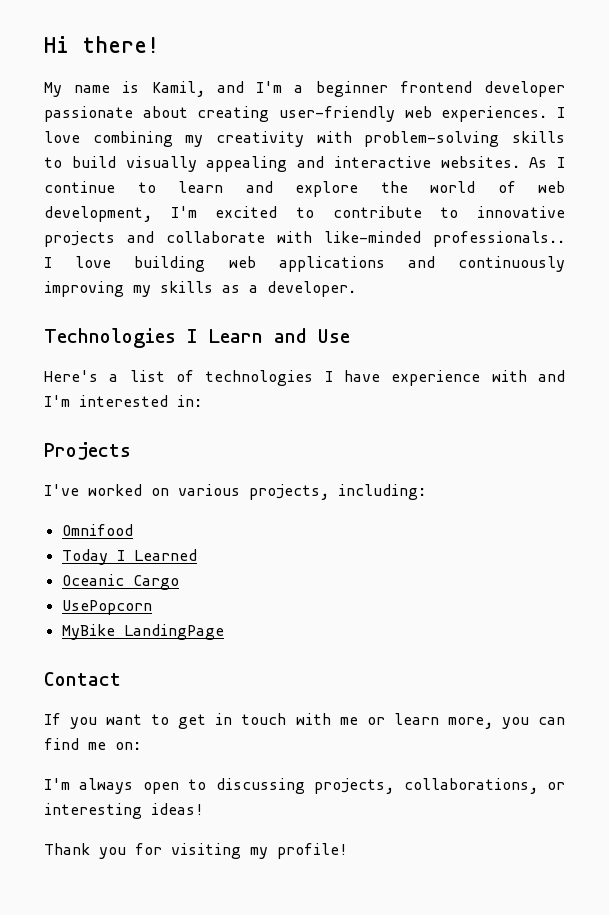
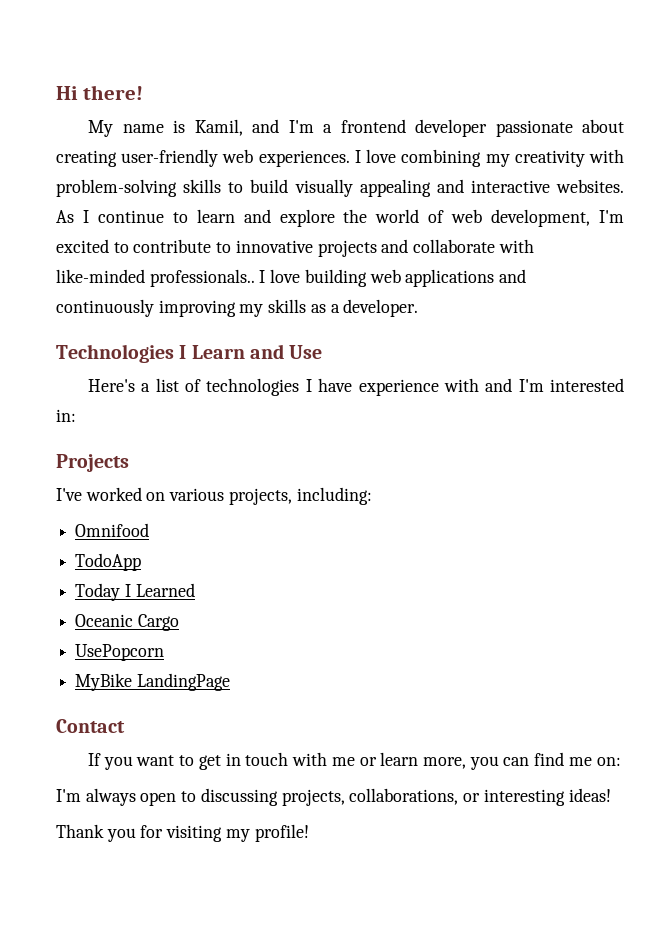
- My name is Kamil, and I'm a beginner frontend developer passionate about creating user-friendly web experiences.
+ My name is Kamil, and I'm a frontend developer passionate about creating user-friendly web experiences.
+ TodoApp

